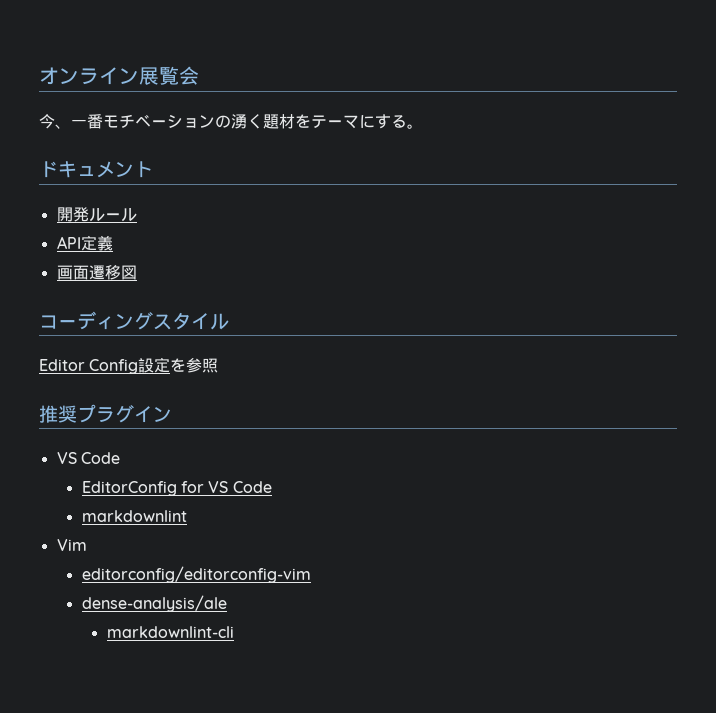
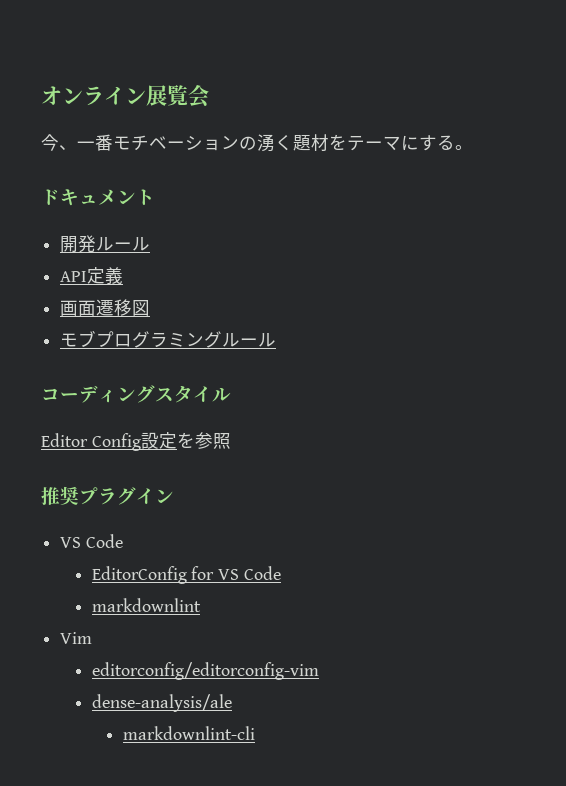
+ モブプログラミングルール

